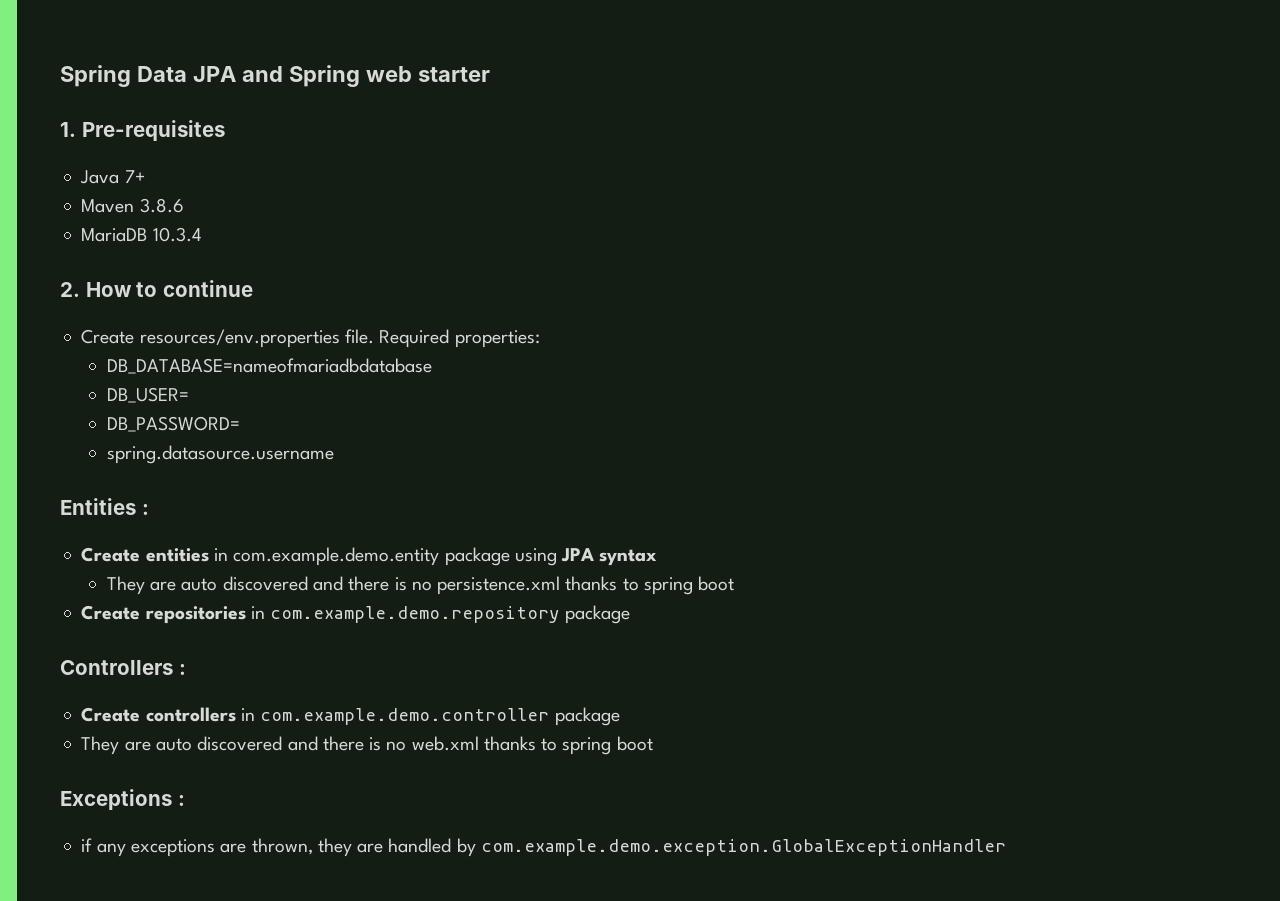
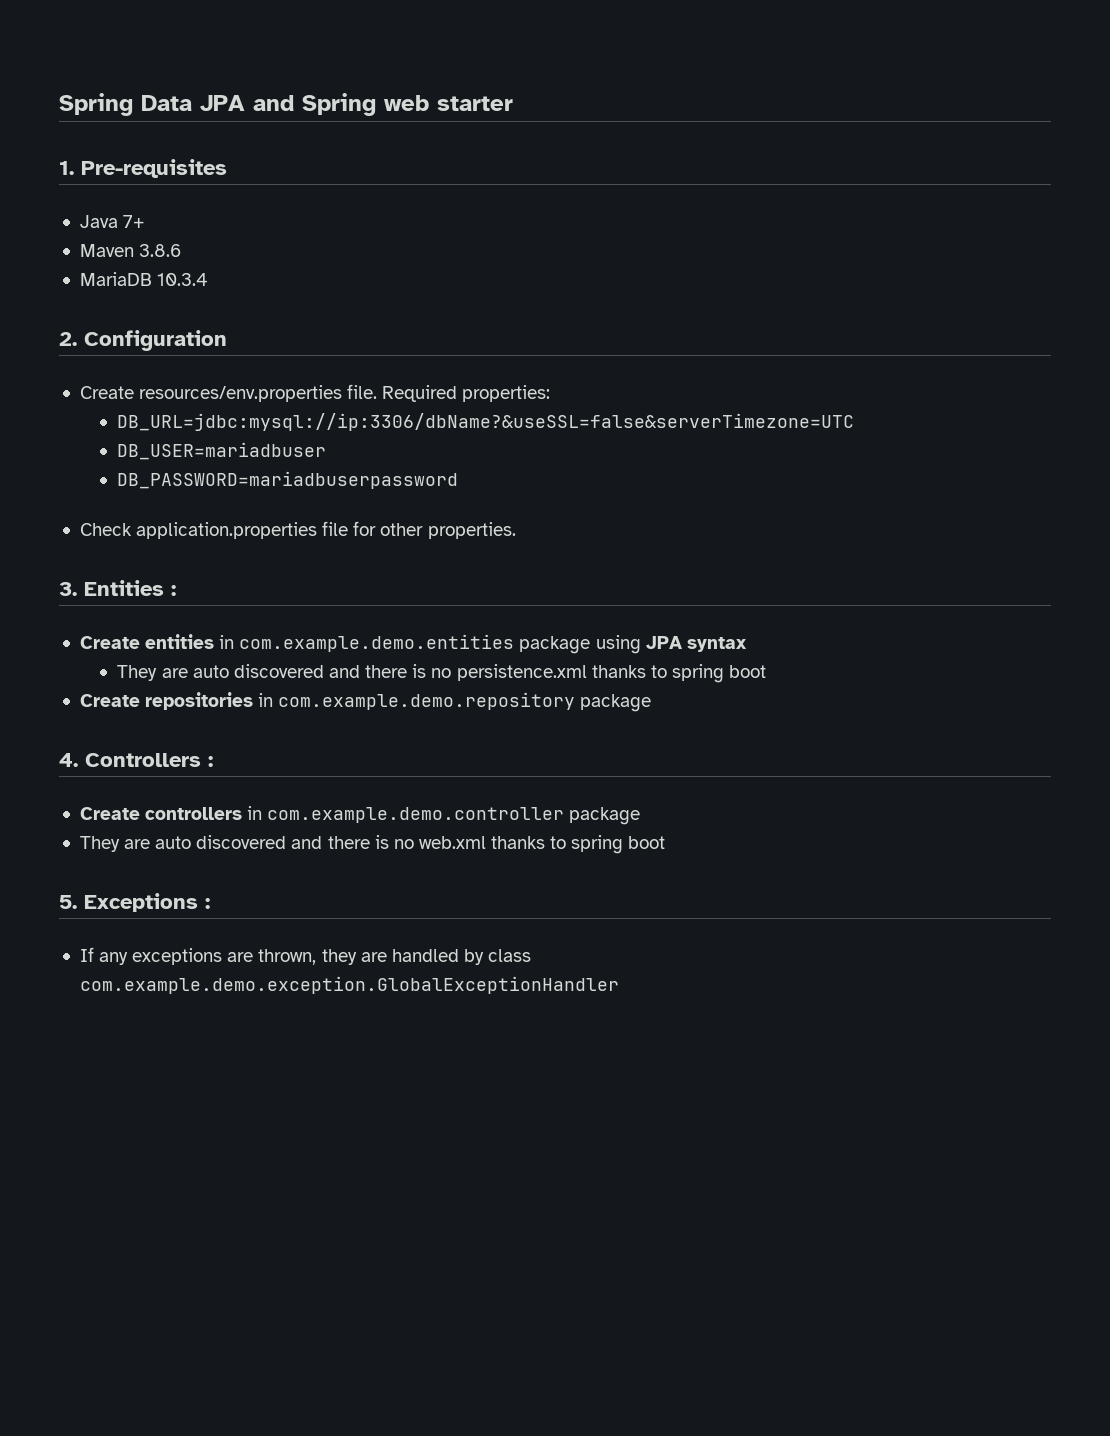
- 2. How to continue
+ 2. Configuration
- DB_DATABASE=nameofmariadbdatabase
- DB_USER=
- DB_PASSWORD=
- spring.datasource.username
- Entities :
+ DB_URL=jdbc:mysql://ip:3306/dbName?&useSSL=false&serverTimezone=UTC
+ DB_USER=mariadbuser
+ DB_PASSWORD=mariadbuserpassword
+ Check application.properties file for other properties.
+ 3. Entities :
- Create entities in com.example.demo.entity package using JPA syntax
+ Create entities in com.example.demo.entities package using JPA syntax
- Controllers :
+ 4. Controllers :
- Exceptions :
+ 5. Exceptions :
- if any exceptions are thrown, they are handled by com.example.demo.exception.GlobalExceptionHandler
+ If any exceptions are thrown, they are handled by class com.example.demo.exception.GlobalExceptionHandler

